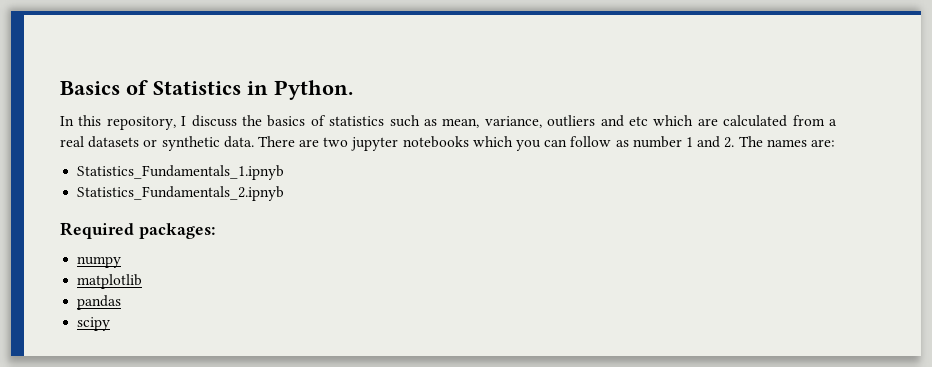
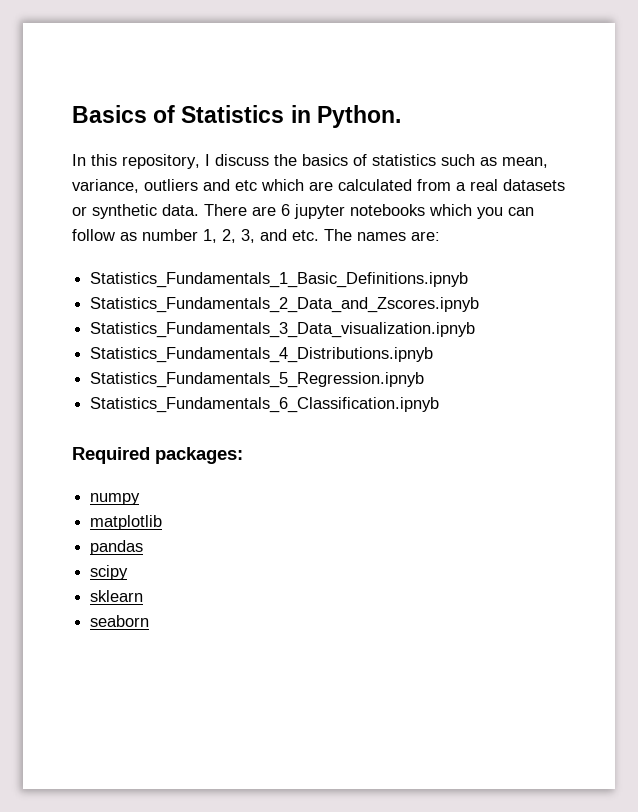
- There are two jupyter notebooks which you can follow as number 1 and 2. The names are:
- Statistics_Fundamentals_1.ipnyb
- Statistics_Fundamentals_2.ipnyb
+ There are 6 jupyter notebooks which you can follow as number 1, 2, 3, and etc. The names are:
+ Statistics_Fundamentals_1_Basic_Definitions.ipnyb
+ Statistics_Fundamentals_2_Data_and_Zscores.ipnyb
+ Statistics_Fundamentals_3_Data_visualization.ipnyb
+ Statistics_Fundamentals_4_Distributions.ipnyb
+ Statistics_Fundamentals_5_Regression.ipnyb
+ Statistics_Fundamentals_6_Classification.ipnyb
+ sklearn
+ seaborn

